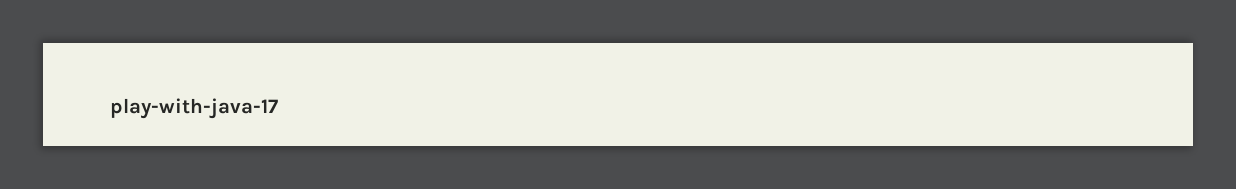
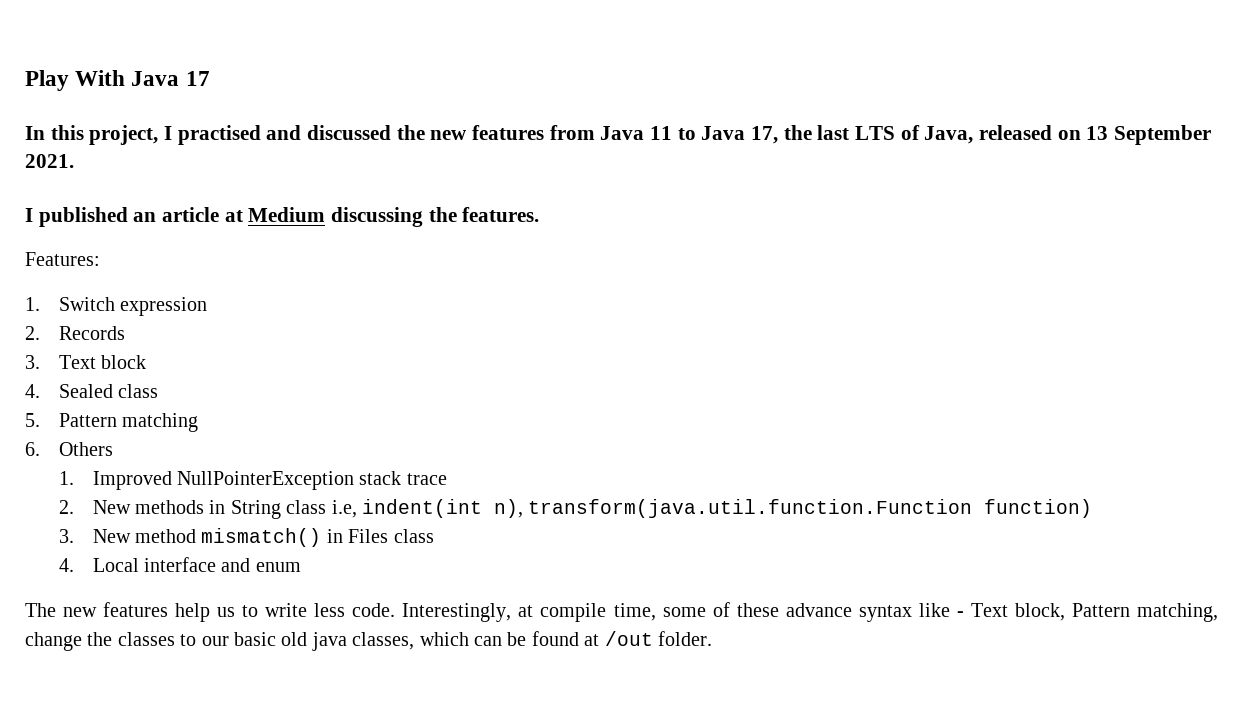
- play-with-java-17
+ Play With Java 17
+ In this project, I practised and discussed the new features from Java 11 to Java 17, the last LTS of Java, released on 13 September 2021.
+ I published an article at Medium discussing the features.
+ Features:
+ 1. Switch expression
+ 2. Records
+ 3. Text block
+ 4. Sealed class
+ 5. Pattern matching
+ 6. Others
+ 1. Improved NullPointerException stack trace
+ 2. New methods in String class i.e, indent(int n), transform(java.util.function.Function function)
+ 3. New method mismatch() in Files class
+ 4. Local interface and enum
+ The new features help us to write less code. Interestingly, at compile time, some of these advance syntax like - Text block, Pattern matching, change the classes to our basic old java classes, which can be found at /out folder.

